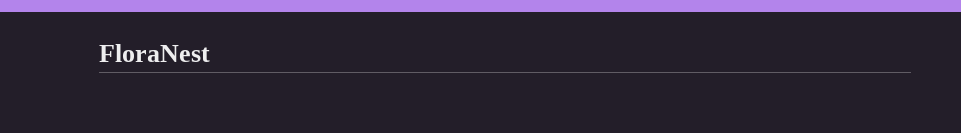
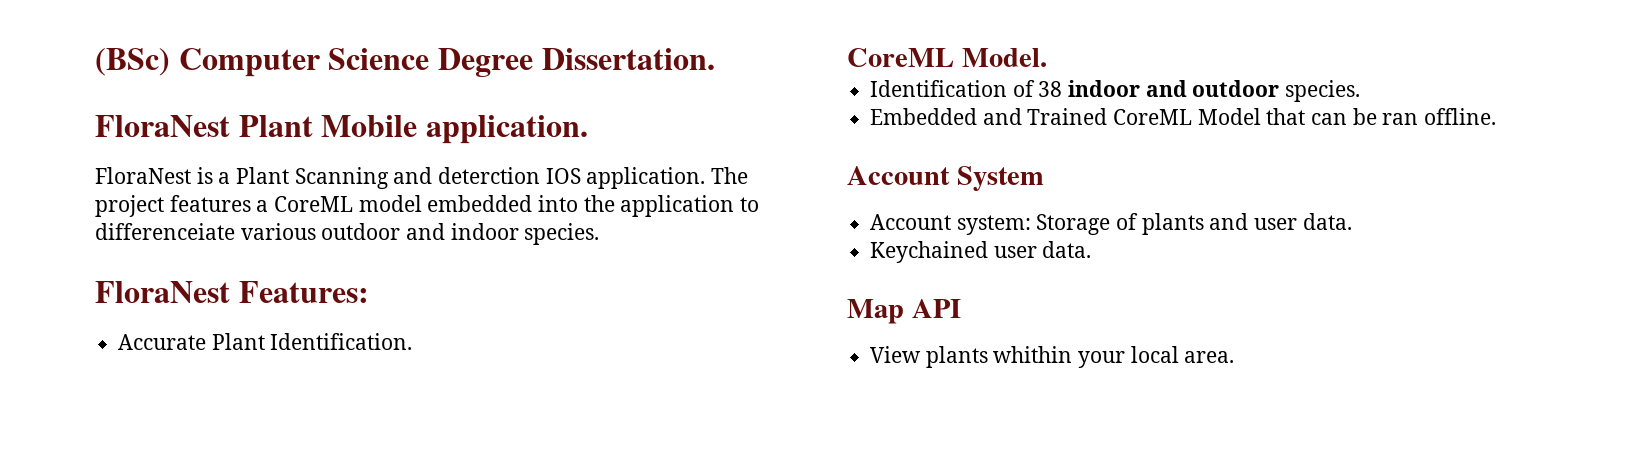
- FloraNest
+ (BSc) Computer Science Degree Dissertation.
+ FloraNest Plant Mobile application.
+ FloraNest is a Plant Scanning and deterction IOS application. The project features a CoreML model embedded into the application to differenceiate various outdoor and indoor species.
+ FloraNest Features:
+ Accurate Plant Identification.
+ CoreML Model.
+ Identification of 38 indoor and outdoor species.
+ Embedded and Trained CoreML Model that can be ran offline.
+ Account System
+ Account system: Storage of plants and user data.
+ Keychained user data.
+ Map API
+ View plants whithin your local area.

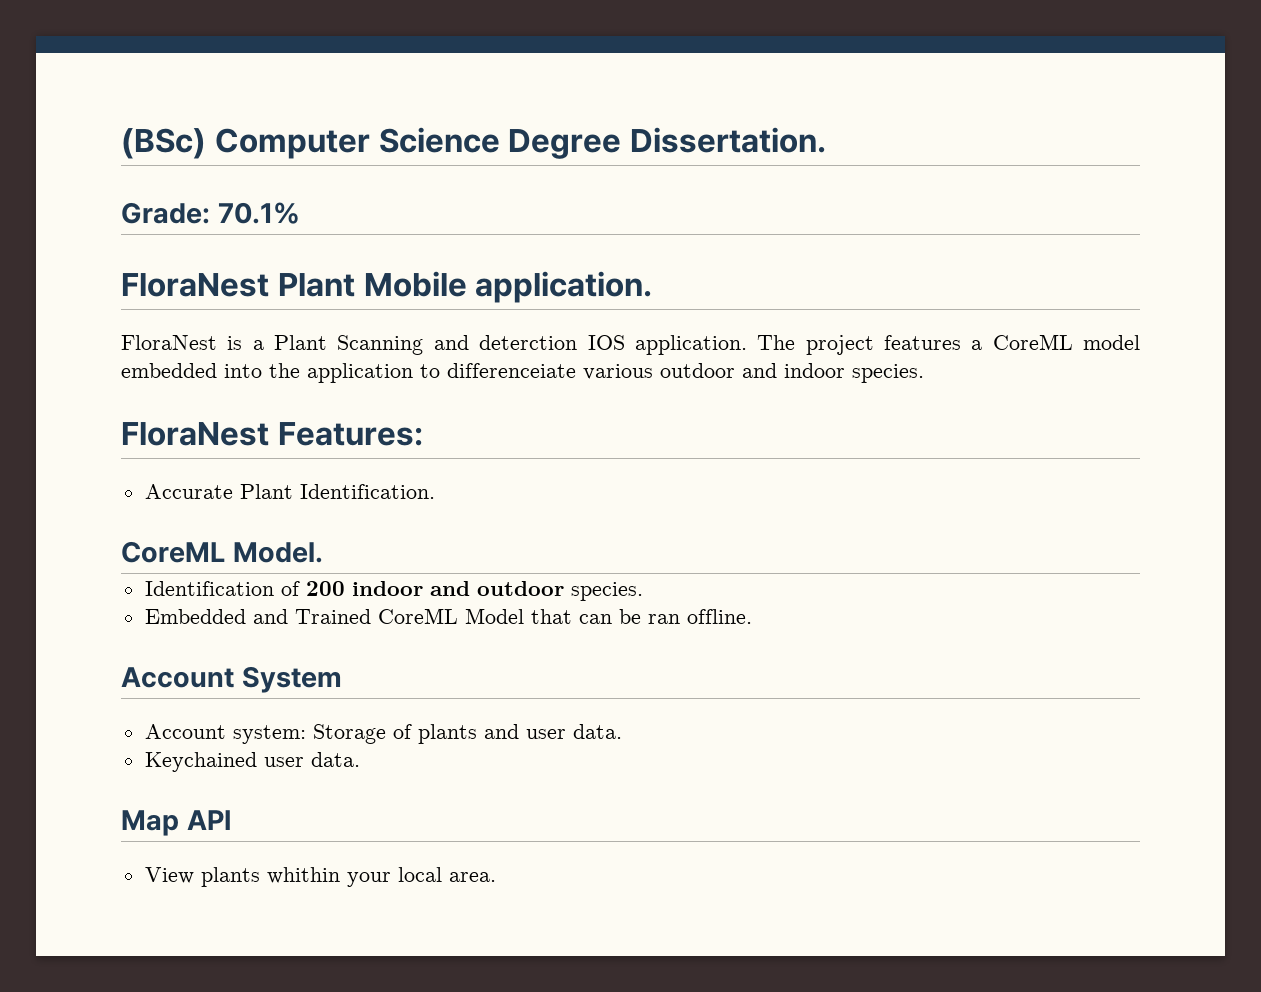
+ Grade: 70.1%
- Identification of 38 indoor and outdoor species.
+ Identification of 200 indoor and outdoor species.

